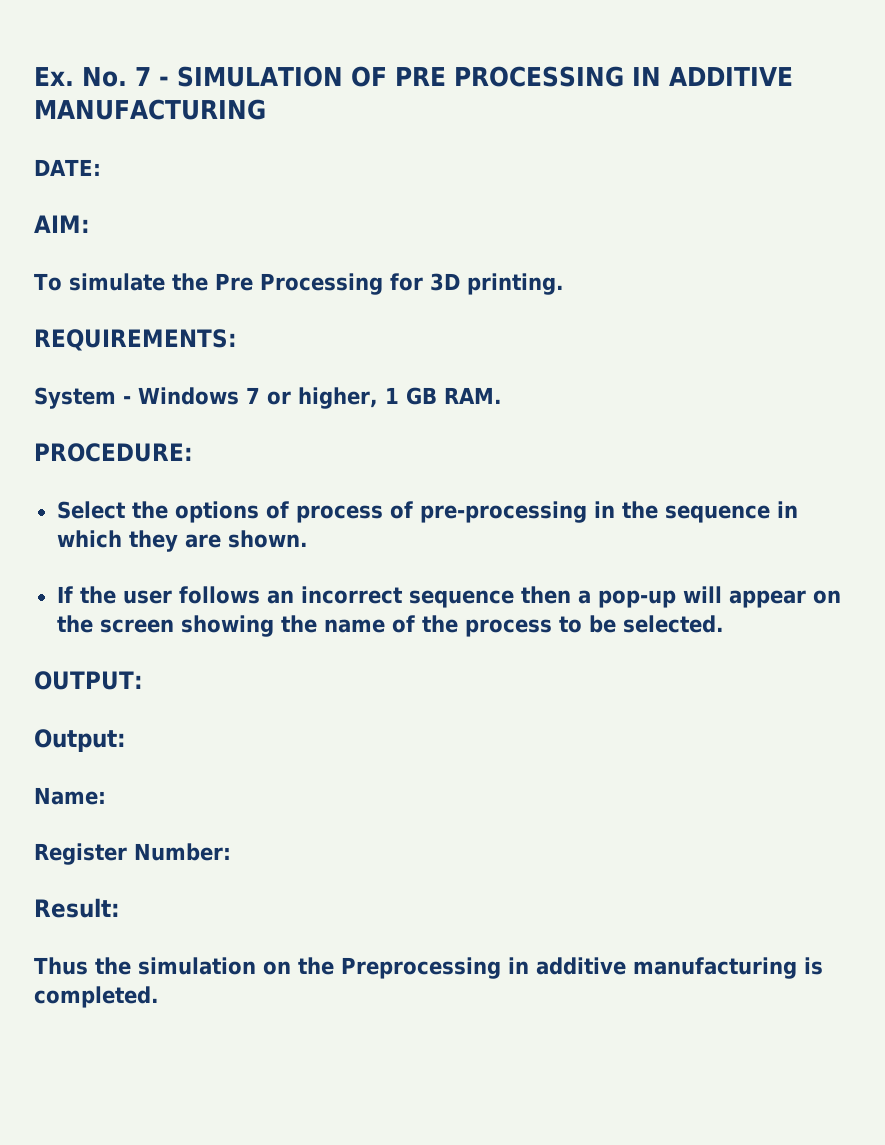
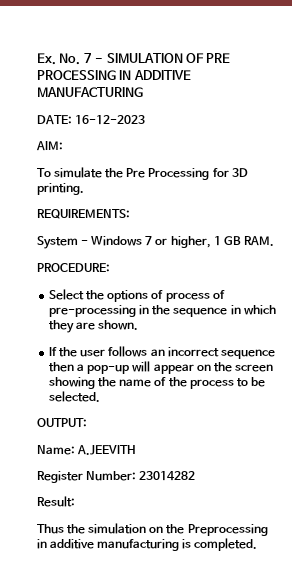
- DATE:
+ DATE: 16-12-2023
- Output:
- Name:
+ Name: A.JEEVITH
- Register Number:
+ Register Number: 23014282

